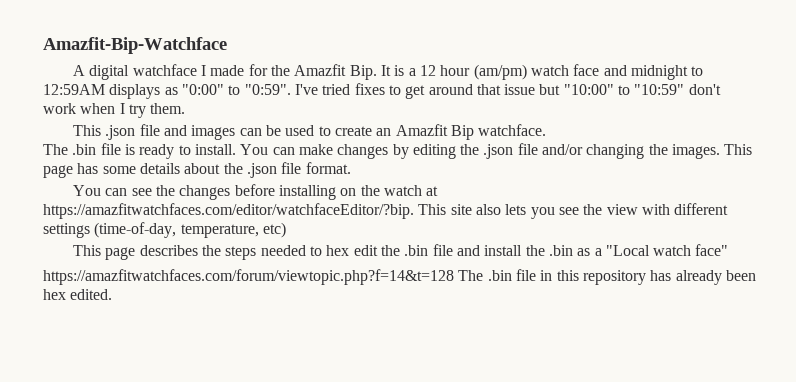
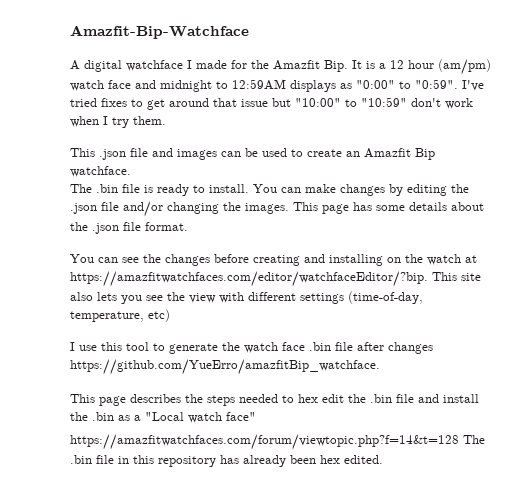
- You can see the changes before installing on the watch at https://amazfitwatchfaces.com/editor/watchfaceEditor/?bip. This site also lets you see the view with different settings (time-of-day, temperature, etc)
+ You can see the changes before creating and installing on the watch at https://amazfitwatchfaces.com/editor/watchfaceEditor/?bip. This site also lets you see the view with different settings (time-of-day, temperature, etc)
+ I use this tool to generate the watch face .bin file after changes https://github.com/YueErro/amazfitBip_watchface.

